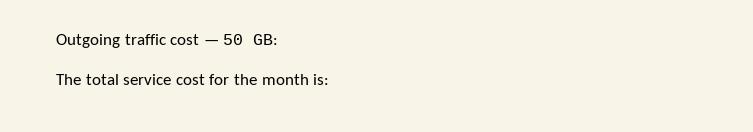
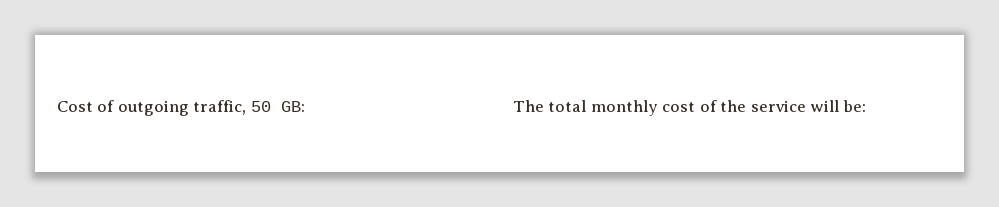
- Outgoing traffic cost — 50 GB:
+ Cost of outgoing traffic, 50 GB:
- The total service cost for the month is:
+ The total monthly cost of the service will be:

